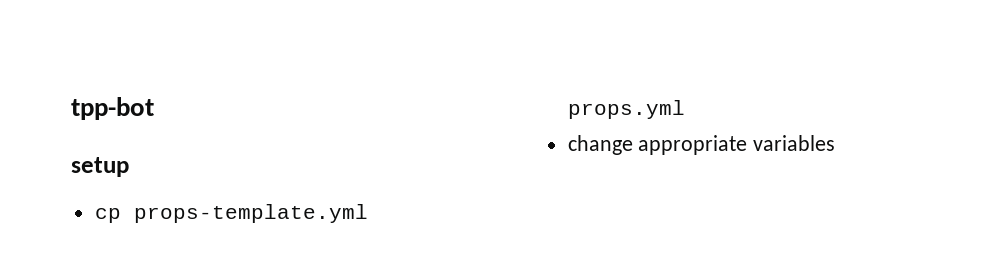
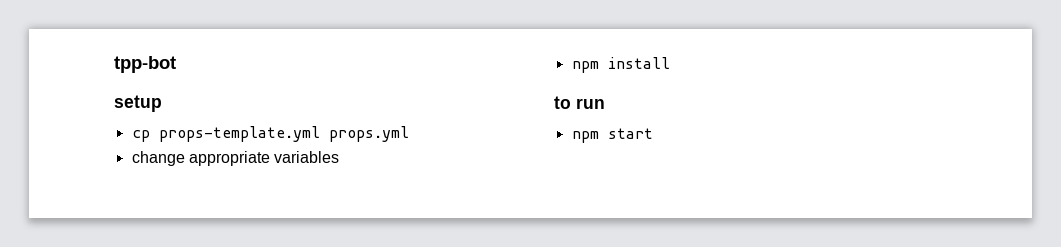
+ npm install
+ to run
+ npm start

